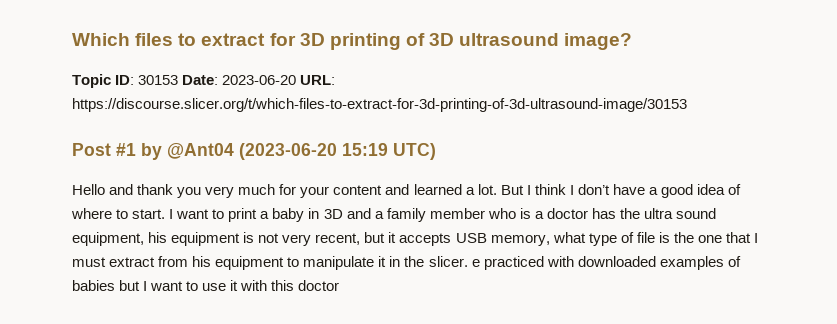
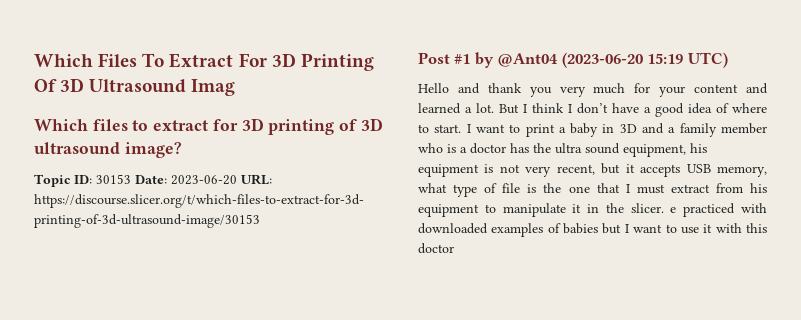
+ Which Files To Extract For 3D Printing Of 3D Ultrasound Imag

